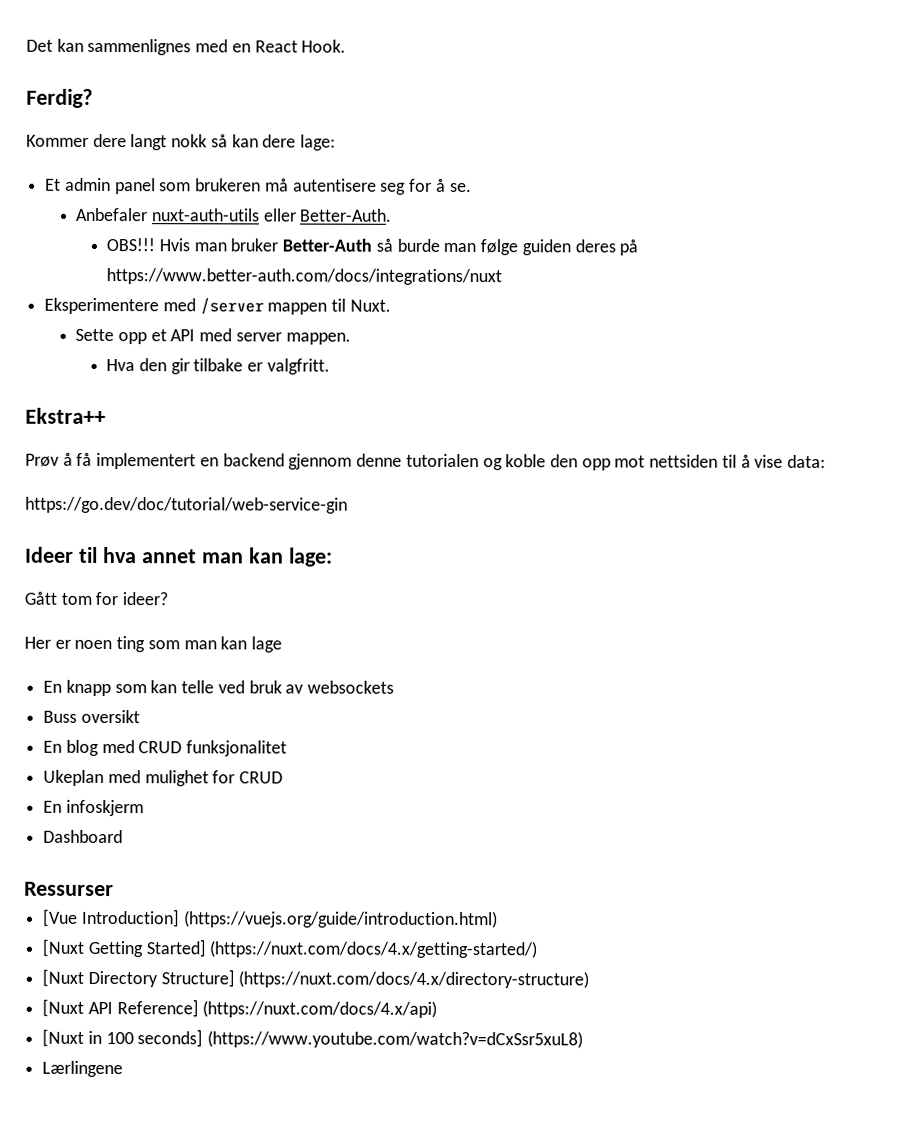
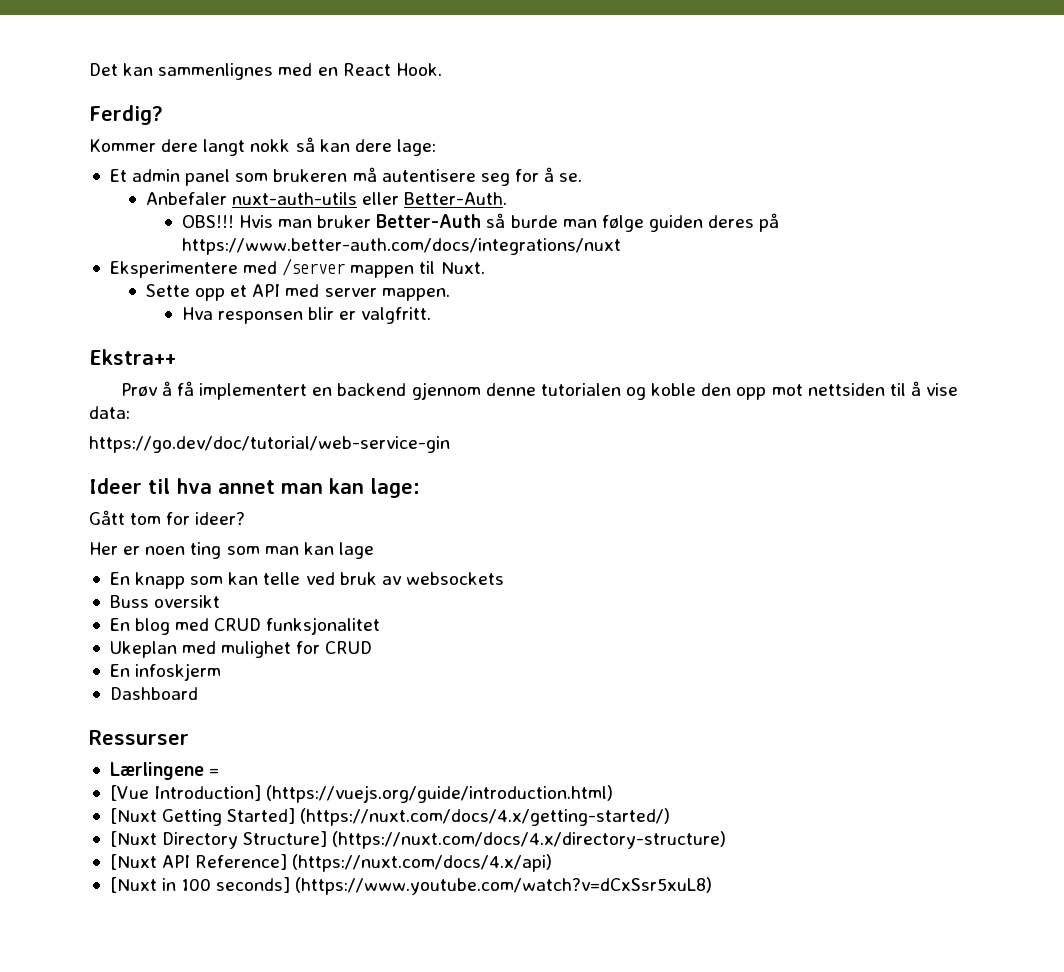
- Hva den gir tilbake er valgfritt.
+ Hva responsen blir er valgfritt.
+ Lærlingene =
- Lærlingene

